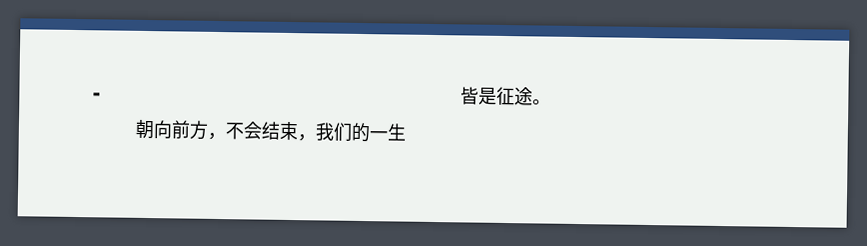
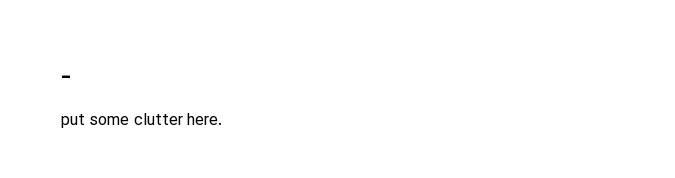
- 朝向前方，不会结束，我们的一生皆是征途。
+ put some clutter here.

